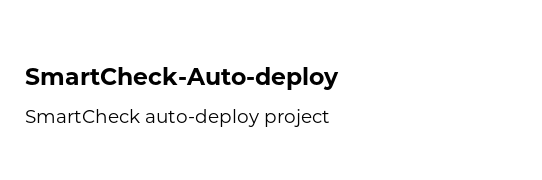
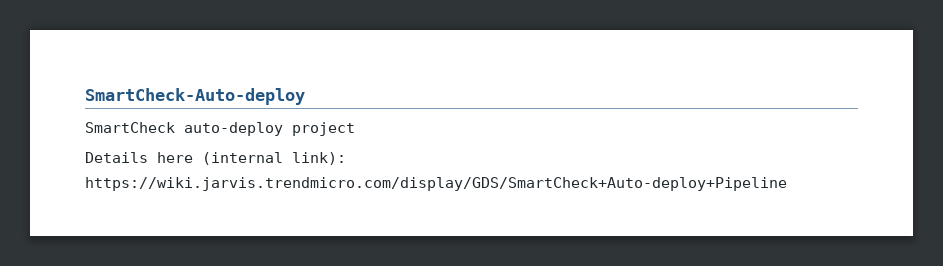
+ Details here (internal link): https://wiki.jarvis.trendmicro.com/display/GDS/SmartCheck+Auto-deploy+Pipeline

